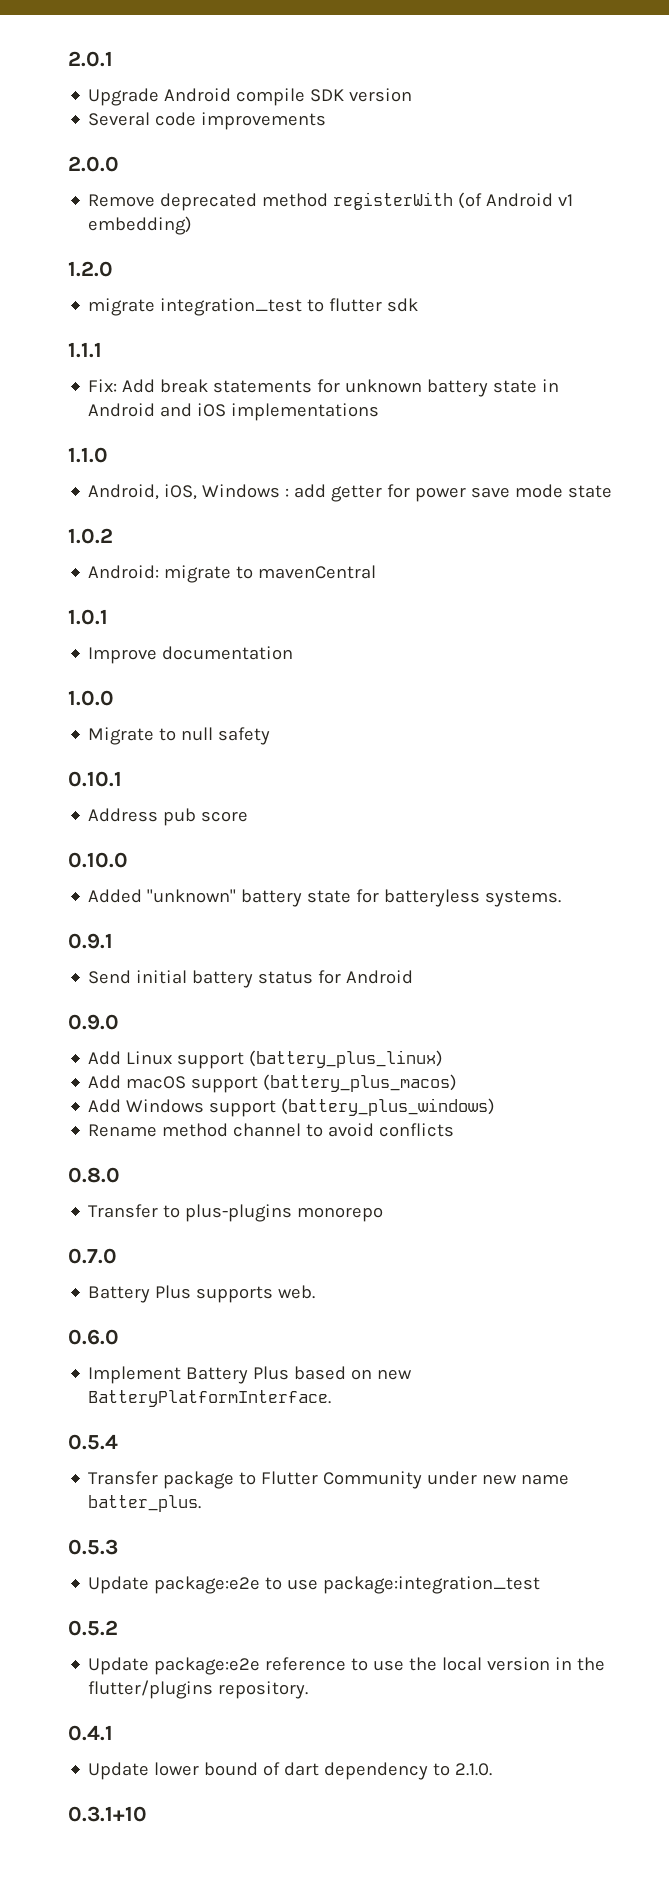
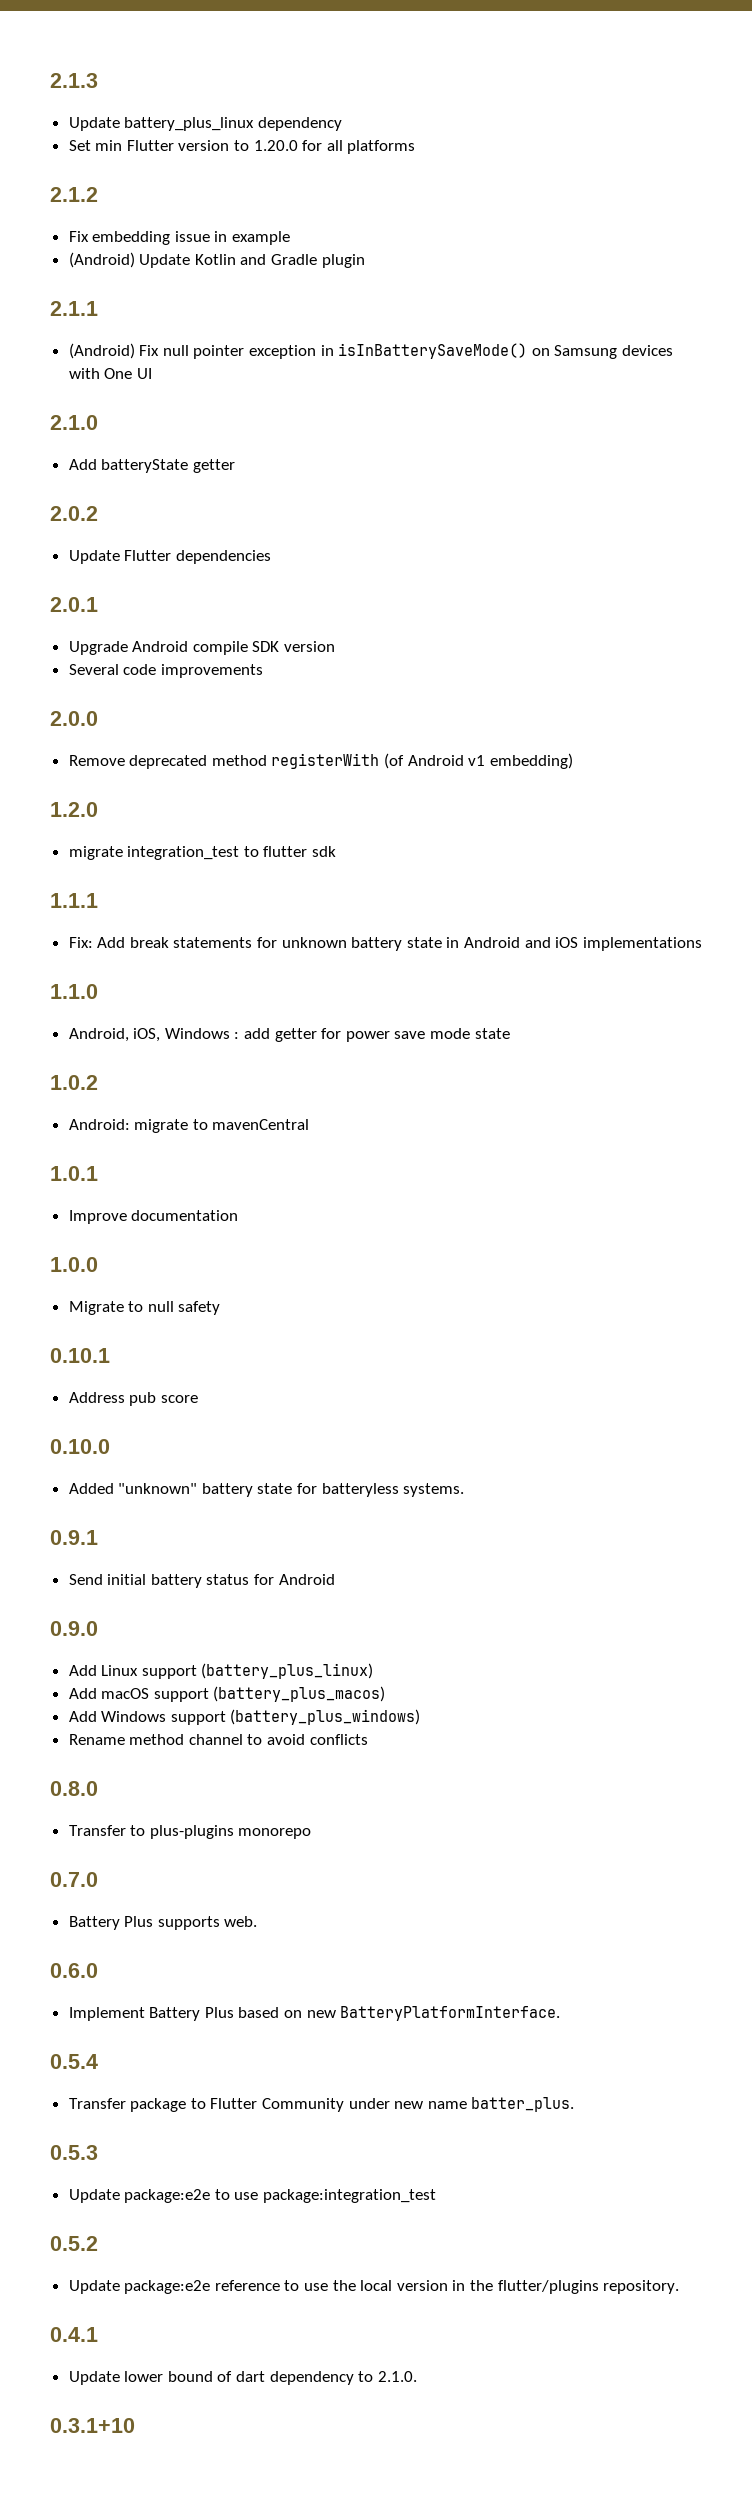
+ 2.1.3
+ Update battery_plus_linux dependency
+ Set min Flutter version to 1.20.0 for all platforms
+ 2.1.2
+ Fix embedding issue in example
+ (Android) Update Kotlin and Gradle plugin
+ 2.1.1
+ (Android) Fix null pointer exception in isInBatterySaveMode() on Samsung devices with One UI
+ 2.1.0
+ Add batteryState getter
+ 2.0.2
+ Update Flutter dependencies

